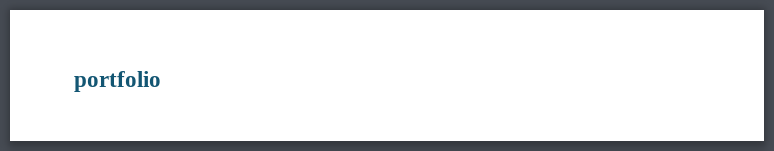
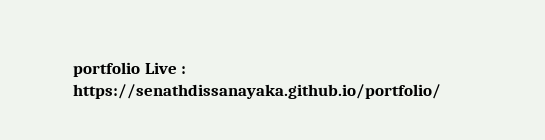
- portfolio
+ portfolio Live : https://senathdissanayaka.github.io/portfolio/

